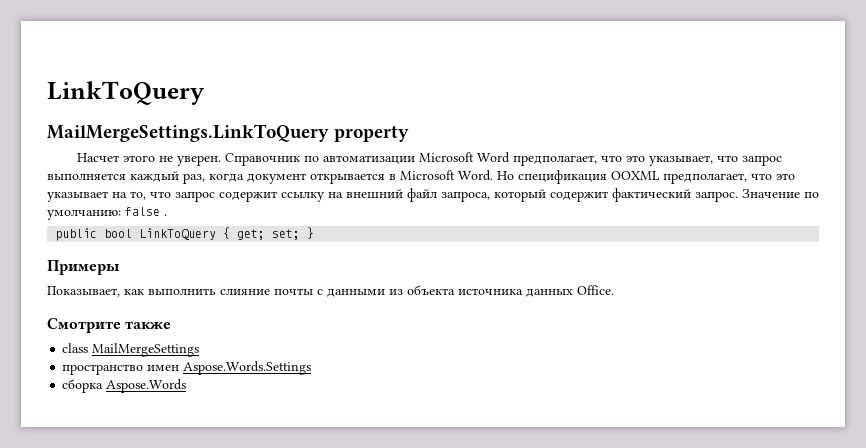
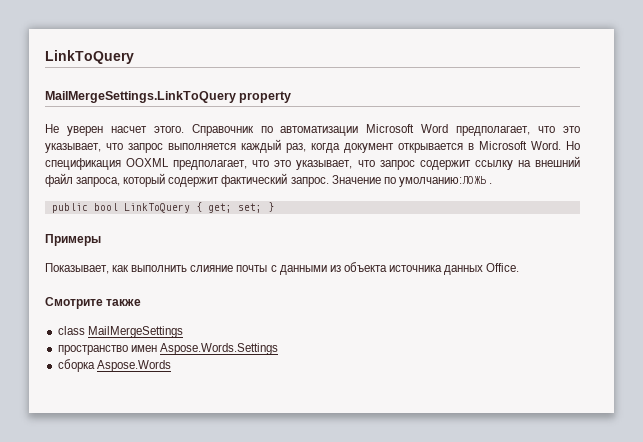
- Насчет этого не уверен.
+ Не уверен насчет этого.
- Но спецификация OOXML предполагает, что это указывает на то, что запрос содержит ссылку на внешний файл запроса, который содержит фактический запрос.
+ Но спецификация OOXML предполагает, что это указывает, что запрос содержит ссылку на внешний файл запроса, который содержит фактический запрос.
- Значение по умолчанию: false .
+ Значение по умолчанию:ЛОЖЬ .

